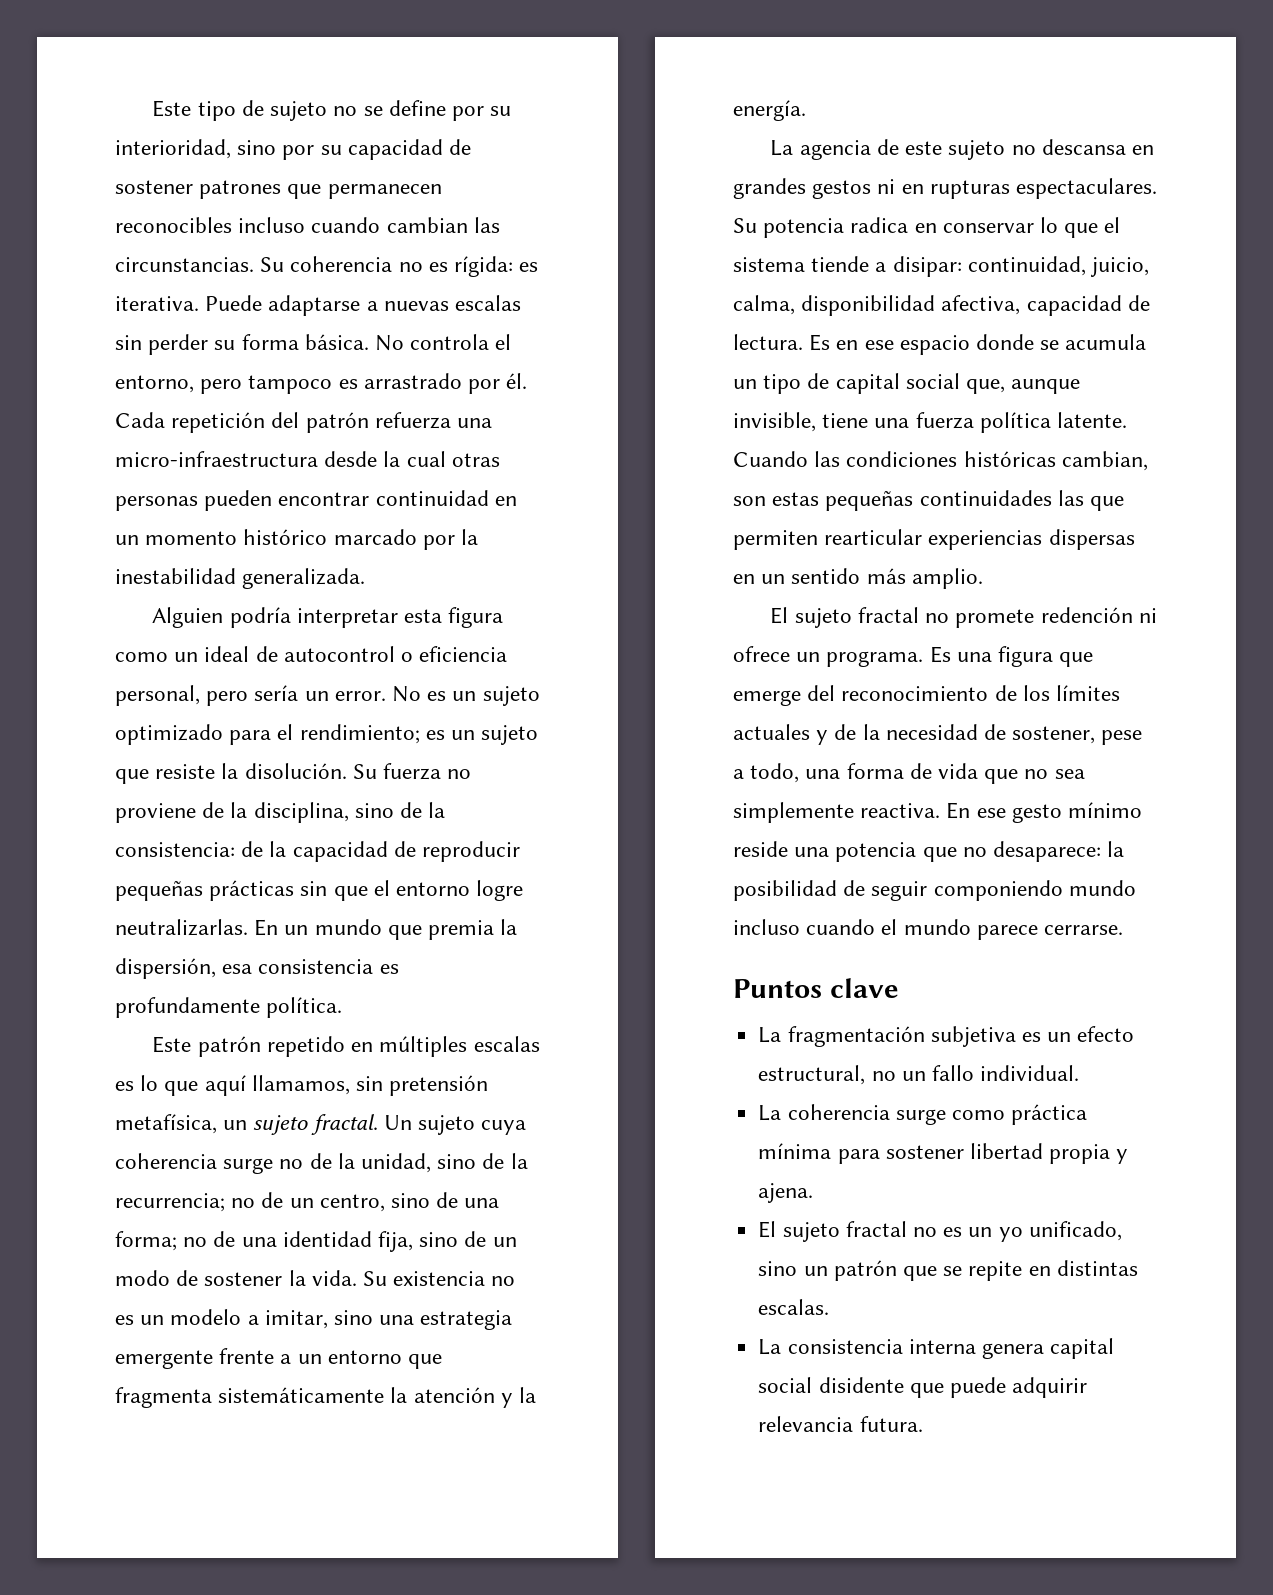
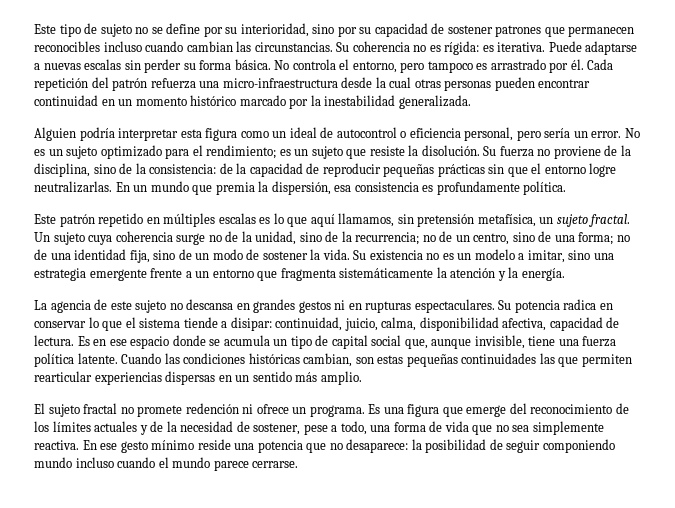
- Puntos clave
- La fragmentación subjetiva es un efecto estructural, no un fallo individual.
- La coherencia surge como práctica mínima para sostener libertad propia y ajena.
- El sujeto fractal no es un yo unificado, sino un patrón que se repite en distintas escalas.
- La consistencia interna genera capital social disidente que puede adquirir relevancia futura.

